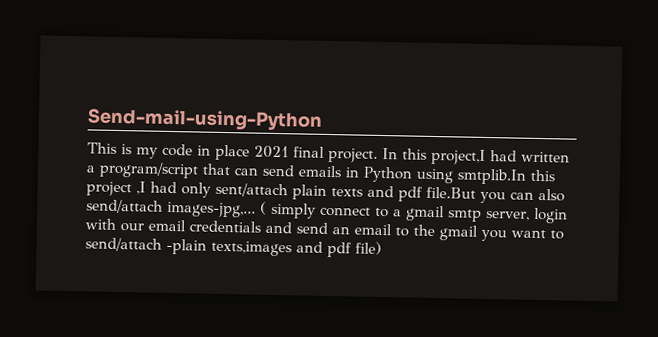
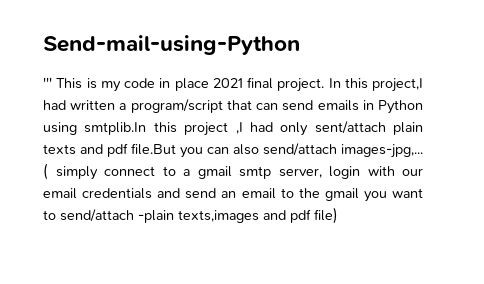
- This is my code in place 2021 final project.
+ ''' This is my code in place 2021 final project.

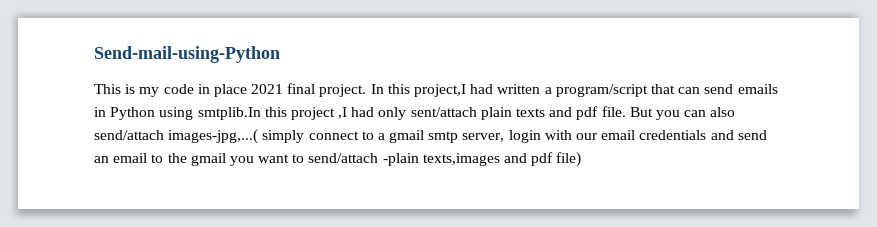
- ''' This is my code in place 2021 final project.
+ This is my code in place 2021 final project.
- In this project,I had written a program/script that can send emails in Python using smtplib.In this project ,I had only sent/attach plain texts and pdf file.But you can also send/attach images-jpg,... ( simply connect to a gmail smtp server, login with our email credentials and send an email to the gmail you want to send/attach -plain texts,images and pdf file)
+ In this project,I had written a program/script that can send emails in Python using smtplib.In this project ,I had only sent/attach plain texts and pdf file. But you can also send/attach images-jpg,...( simply connect to a gmail smtp server, login with our email credentials and send an email to the gmail you want to send/attach -plain texts,images and pdf file)

